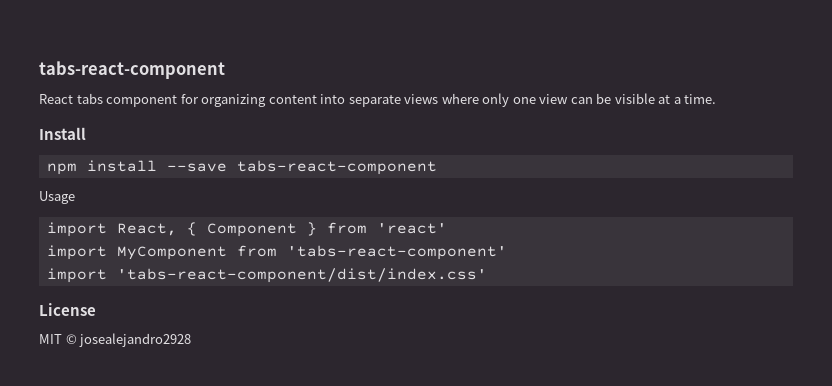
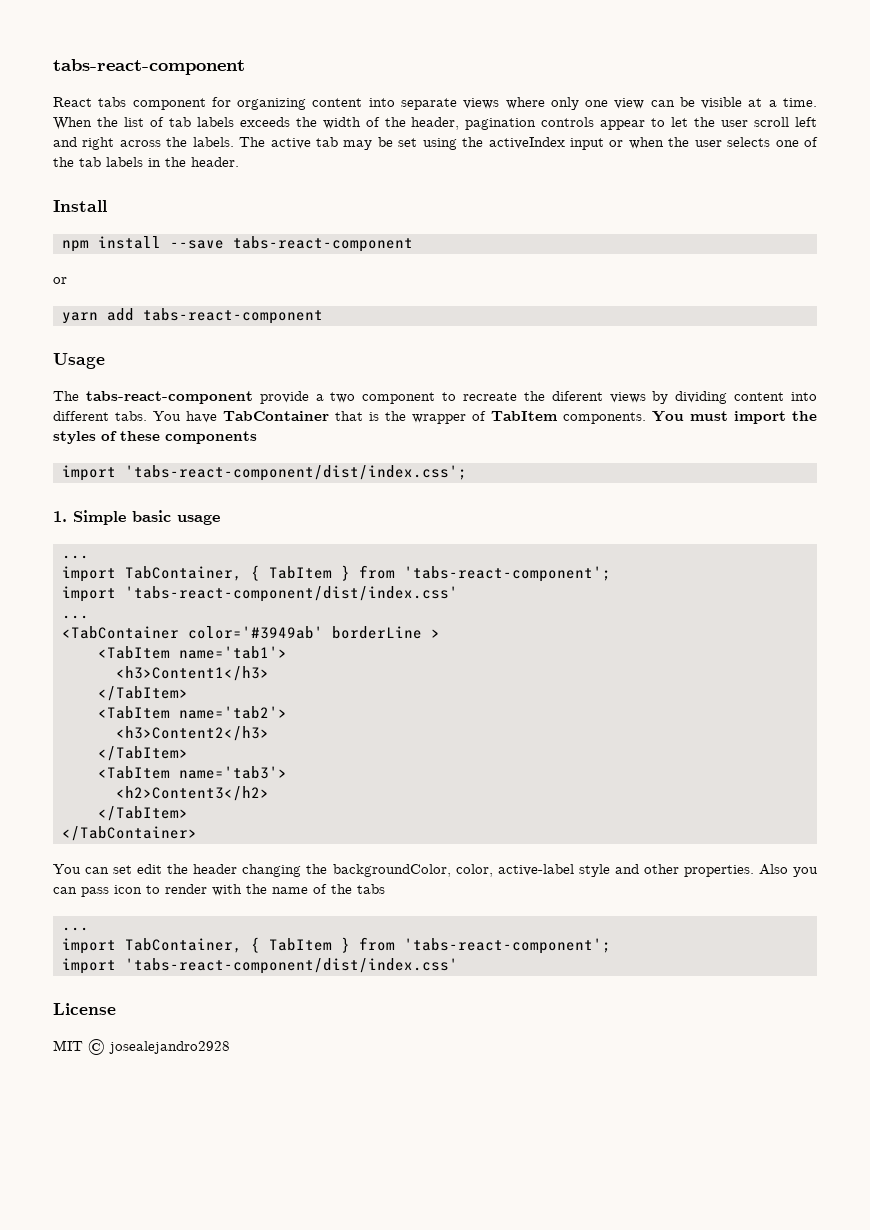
+ When the list of tab labels exceeds the width of the header, pagination controls appear to let the user scroll left and right across the labels. The active tab may be set using the activeIndex input or when the user selects one of the tab labels in the header.
  npm install --save tabs-react-component
+ or
+ yarn add tabs-react-component
  Usage
- import React, { Component } from 'react'
- import MyComponent from 'tabs-react-component'
+ The tabs-react-component provide a two component to recreate the diferent views by dividing content into different tabs. You have TabContainer that is the wrapper of TabItem components. You must import the styles of these components
+ import 'tabs-react-component/dist/index.css';
+ 1. Simple basic usage
+ ...
+ import TabContainer, { TabItem } from 'tabs-react-component';
+ import 'tabs-react-component/dist/index.css'
+ ...
+ <TabContainer color='#3949ab' borderLine >
+ <TabItem name='tab1'>
+ <h3>Content1</h3>
+ </TabItem>
+ <TabItem name='tab2'>
+ <h3>Content2</h3>
+ </TabItem>
+ <TabItem name='tab3'>
+ <h2>Content3</h2>
+ </TabItem>
+ </TabContainer>
+ You can set edit the header changing the backgroundColor, color, active-label style and other properties. Also you can pass icon to render with the name of the tabs
+ ...
+ import TabContainer, { TabItem } from 'tabs-react-component';

